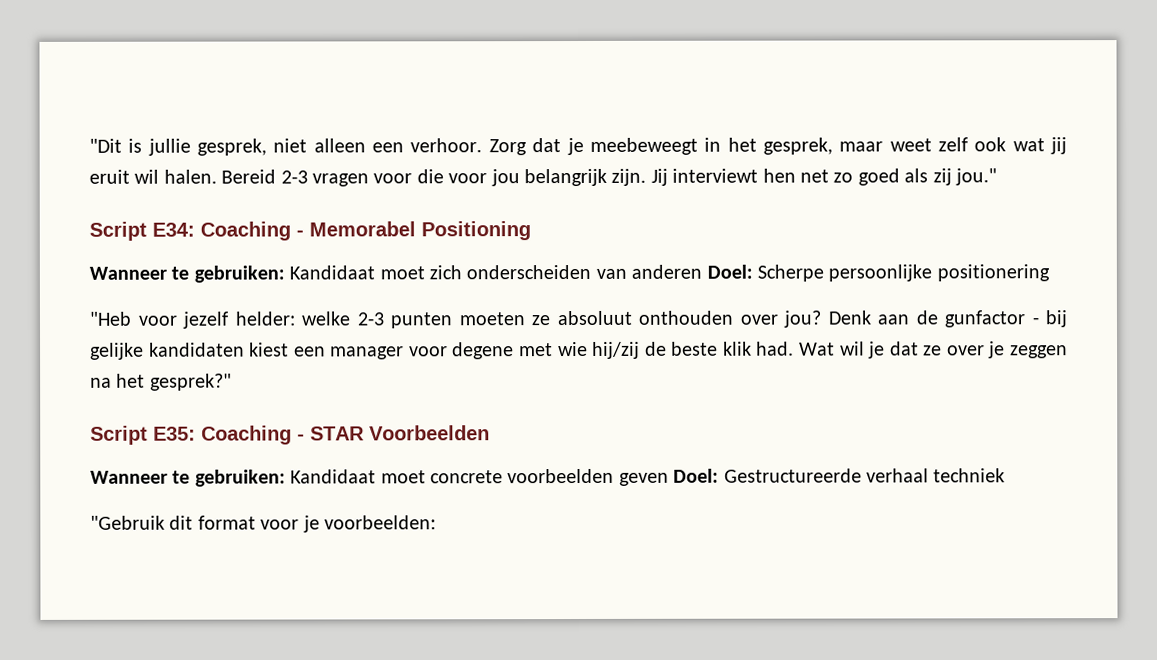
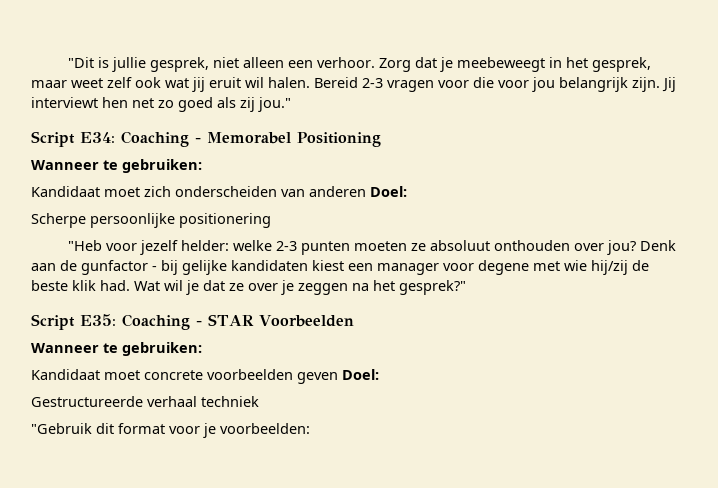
  Script E34: Coaching - Memorabel Positioning
- Wanneer te gebruiken: Kandidaat moet zich onderscheiden van anderen Doel: Scherpe persoonlijke positionering
+ Wanneer te gebruiken:
+ Kandidaat moet zich onderscheiden van anderen Doel:
+ Scherpe persoonlijke positionering
  Script E35: Coaching - STAR Voorbeelden
- Wanneer te gebruiken: Kandidaat moet concrete voorbeelden geven Doel: Gestructureerde verhaal techniek
+ Wanneer te gebruiken:
+ Kandidaat moet concrete voorbeelden geven Doel:
+ Gestructureerde verhaal techniek

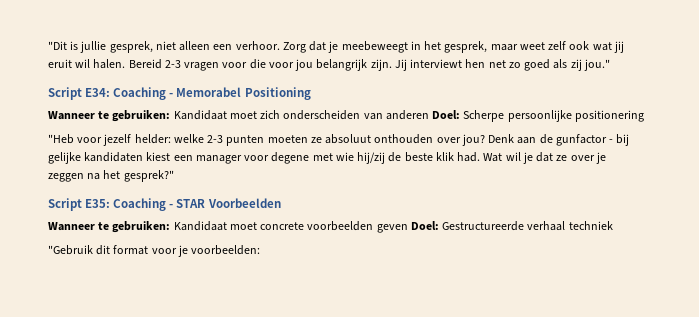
  Script E34: Coaching - Memorabel Positioning
- Wanneer te gebruiken:
- Kandidaat moet zich onderscheiden van anderen Doel:
- Scherpe persoonlijke positionering
+ Wanneer te gebruiken: Kandidaat moet zich onderscheiden van anderen Doel: Scherpe persoonlijke positionering
  Script E35: Coaching - STAR Voorbeelden
- Wanneer te gebruiken:
- Kandidaat moet concrete voorbeelden geven Doel:
- Gestructureerde verhaal techniek
+ Wanneer te gebruiken: Kandidaat moet concrete voorbeelden geven Doel: Gestructureerde verhaal techniek

